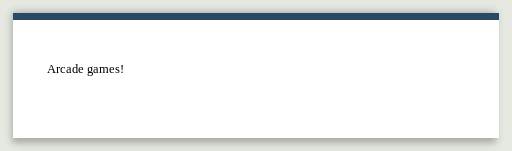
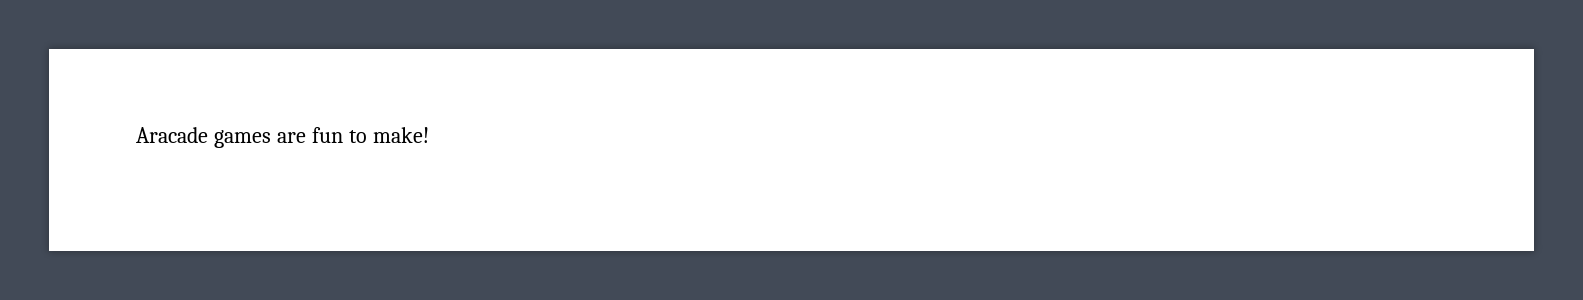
- Arcade games!
+ Aracade games are fun to make!

